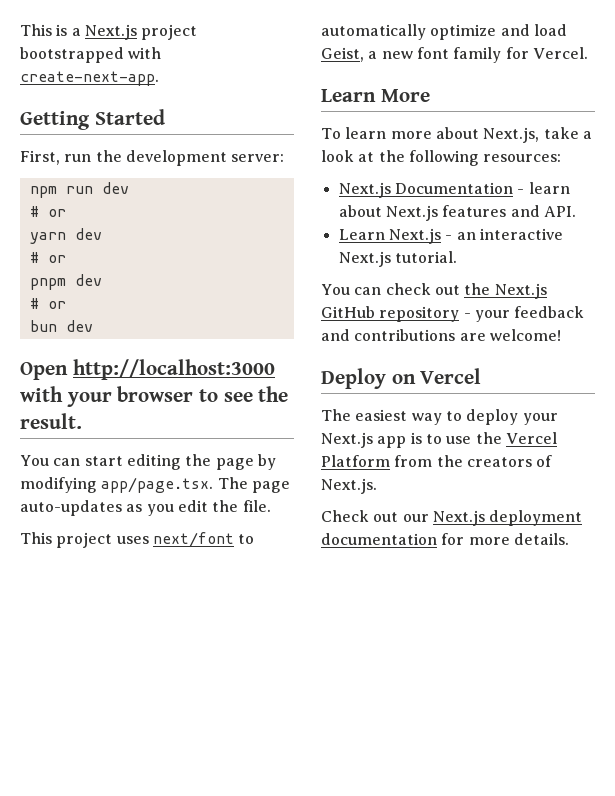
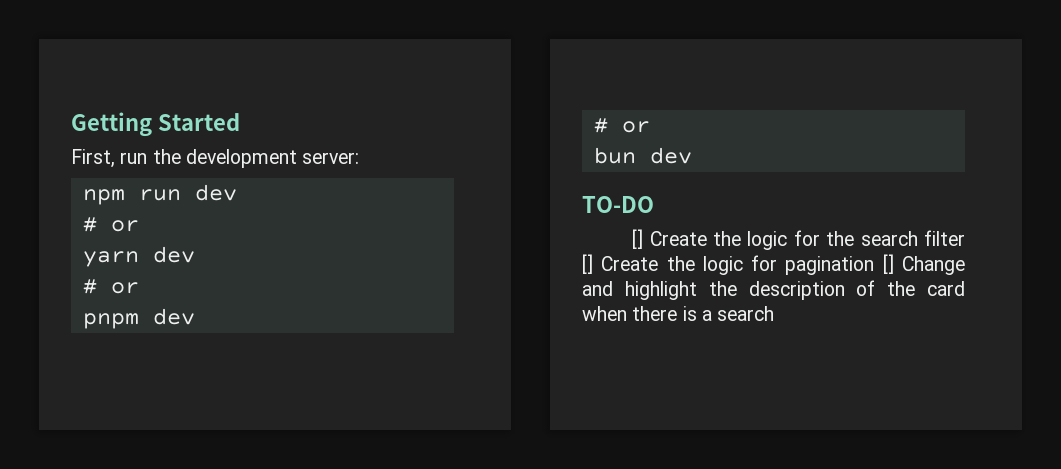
- This is a Next.js project bootstrapped with create-next-app.
- Open http://localhost:3000 with your browser to see the result.
- You can start editing the page by modifying app/page.tsx. The page auto-updates as you edit the file.
- This project uses next/font to automatically optimize and load Geist, a new font family for Vercel.
- Learn More
- To learn more about Next.js, take a look at the following resources:
- Next.js Documentation - learn about Next.js features and API.
- Learn Next.js - an interactive Next.js tutorial.
- You can check out the Next.js GitHub repository - your feedback and contributions are welcome!
- Deploy on Vercel
- The easiest way to deploy your Next.js app is to use the Vercel Platform from the creators of Next.js.
- Check out our Next.js deployment documentation for more details.
+ TO-DO
+ [] Create the logic for the search filter [] Create the logic for pagination [] Change and highlight the description of the card when there is a search

